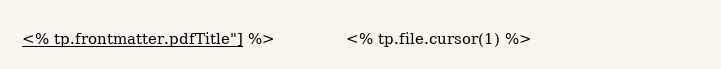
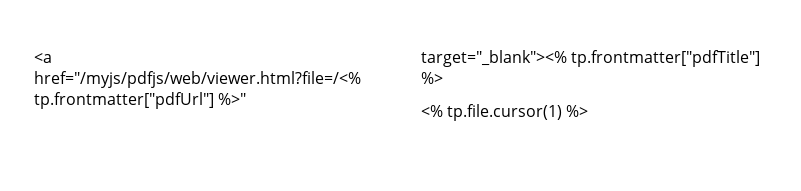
- <% tp.frontmatter.pdfTitle"] %>
+ <a href="/myjs/pdfjs/web/viewer.html?file=/<% tp.frontmatter["pdfUrl"] %>" target="_blank"><% tp.frontmatter["pdfTitle"] %>

